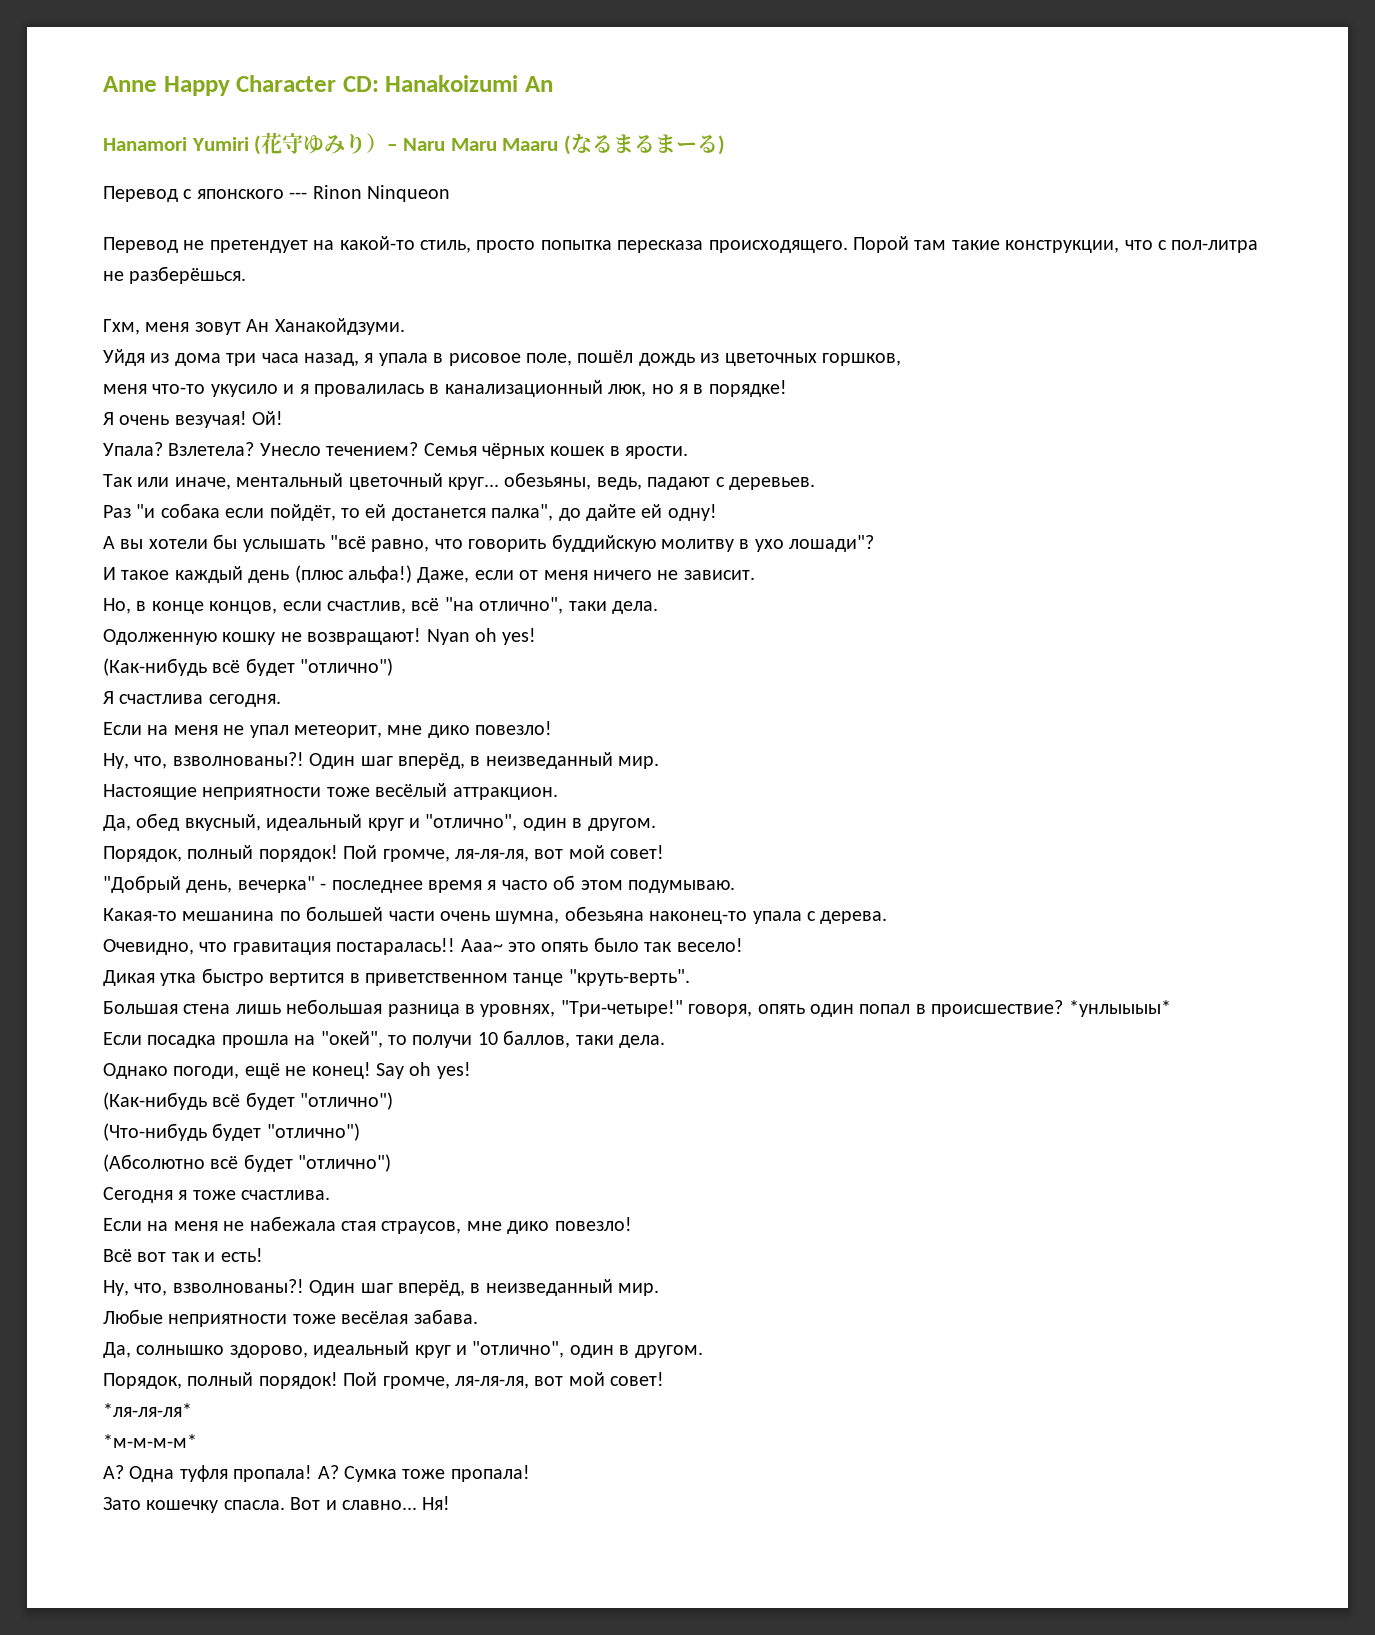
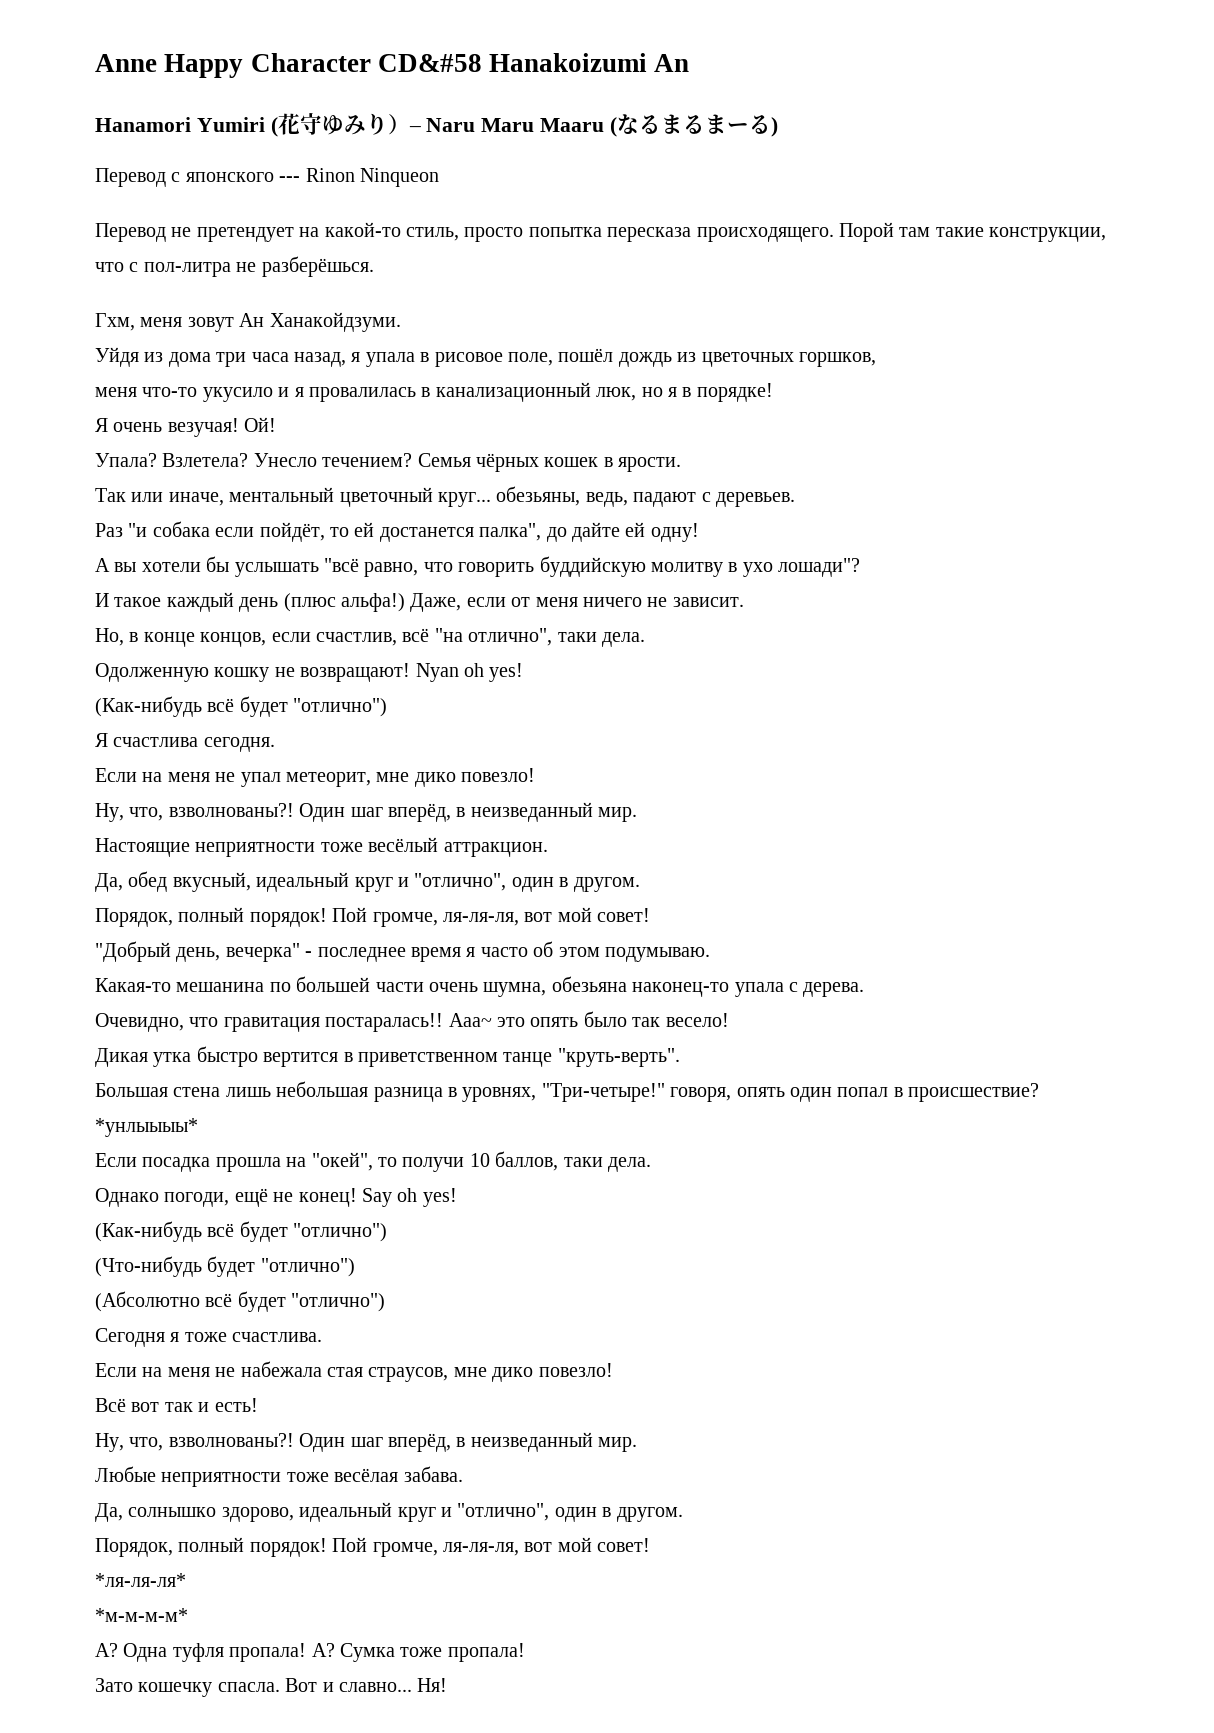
- Anne Happy Character CD: Hanakoizumi An
+ Anne Happy Character CD&#58 Hanakoizumi An

